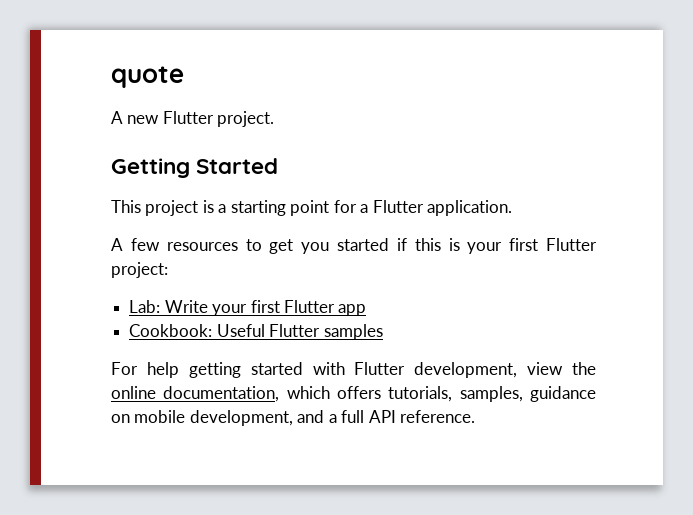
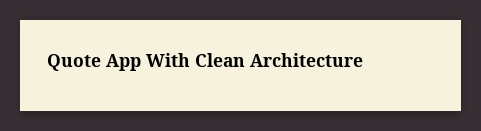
- quote
- A new Flutter project.
- Getting Started
- This project is a starting point for a Flutter application.
- A few resources to get you started if this is your first Flutter project:
- Lab: Write your first Flutter app
- Cookbook: Useful Flutter samples
- For help getting started with Flutter development, view the online documentation, which offers tutorials, samples, guidance on mobile development, and a full API reference.
+ Quote App With Clean Architecture

